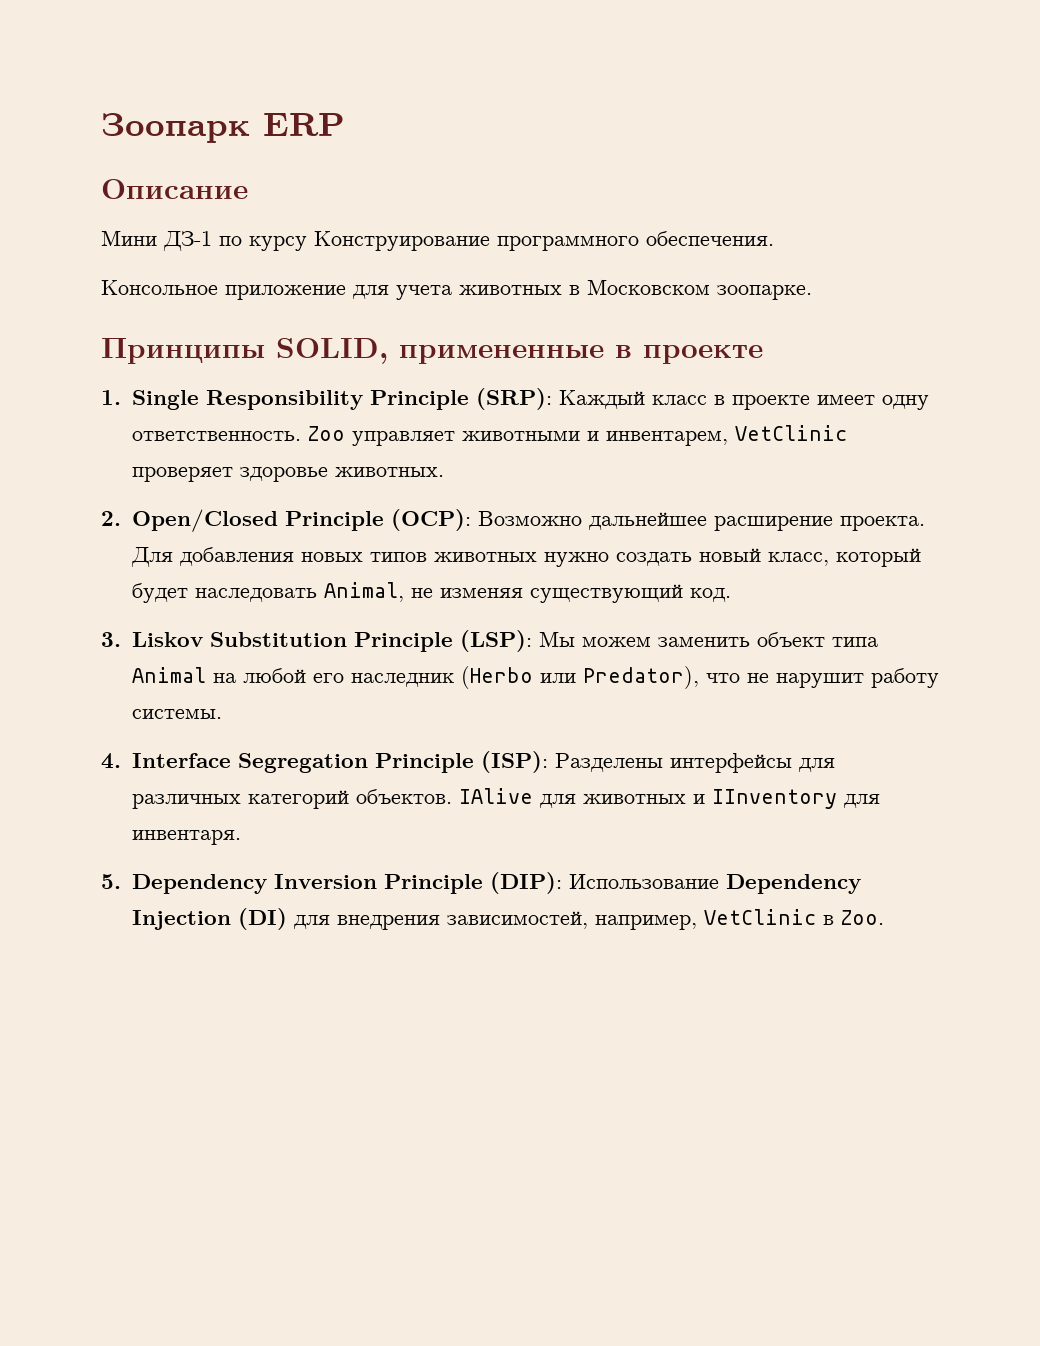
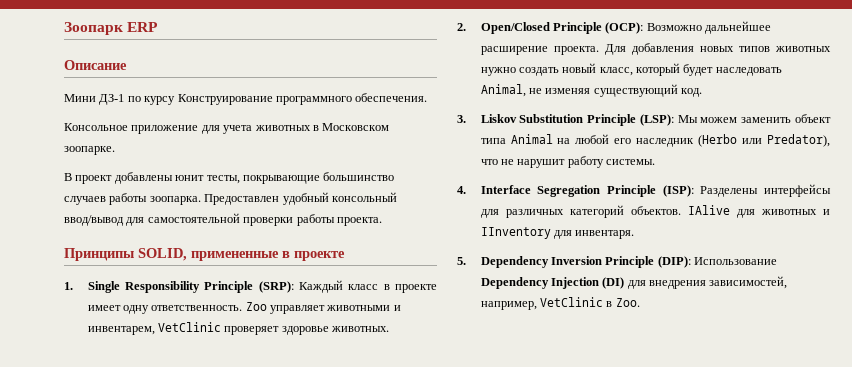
+ В проект добавлены юнит тесты, покрывающие большинство случаев работы зоопарка. Предоставлен удобный консольный ввод/вывод для самостоятельной проверки работы проекта.

